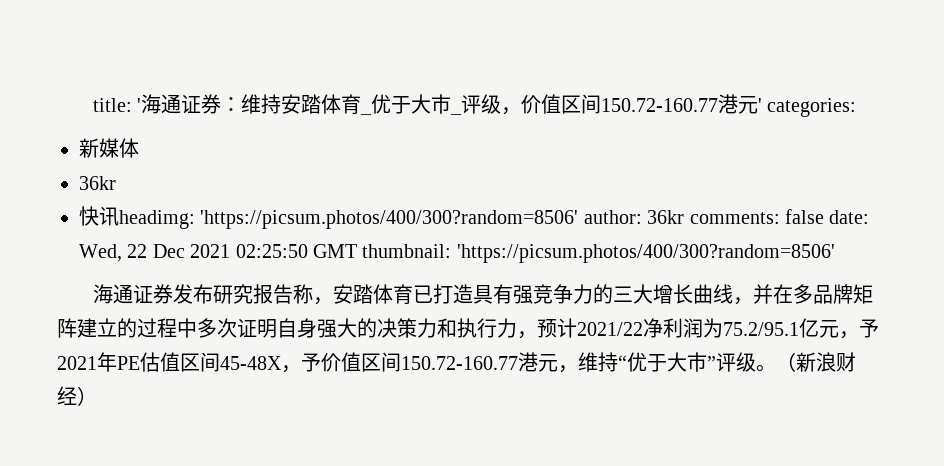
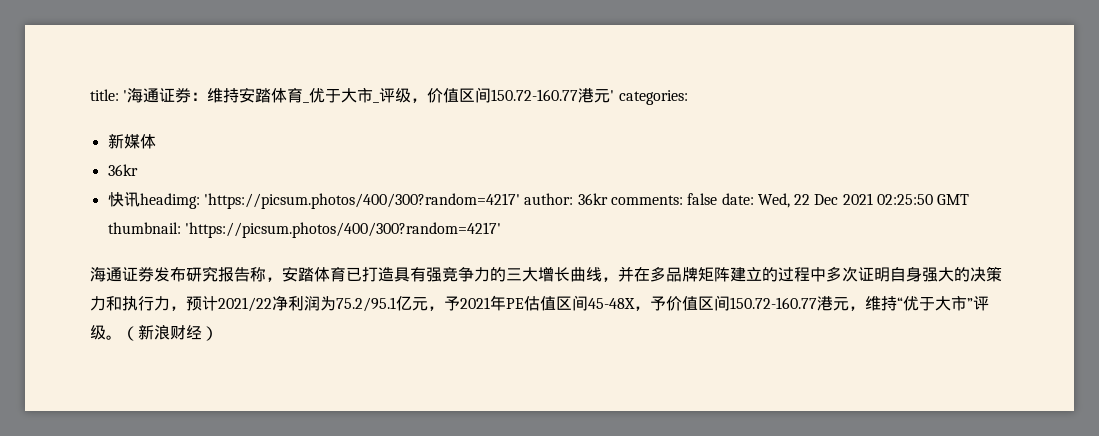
- 快讯headimg: 'https://picsum.photos/400/300?random=8506' author: 36kr comments: false date: Wed, 22 Dec 2021 02:25:50 GMT thumbnail: 'https://picsum.photos/400/300?random=8506'
+ 快讯headimg: 'https://picsum.photos/400/300?random=4217' author: 36kr comments: false date: Wed, 22 Dec 2021 02:25:50 GMT thumbnail: 'https://picsum.photos/400/300?random=4217'

